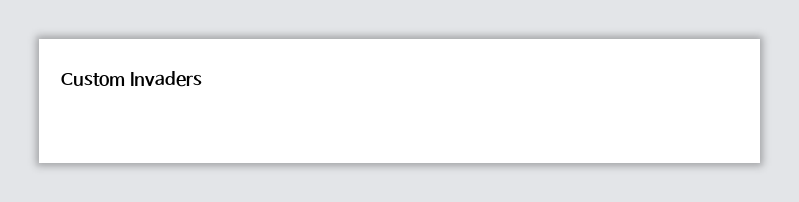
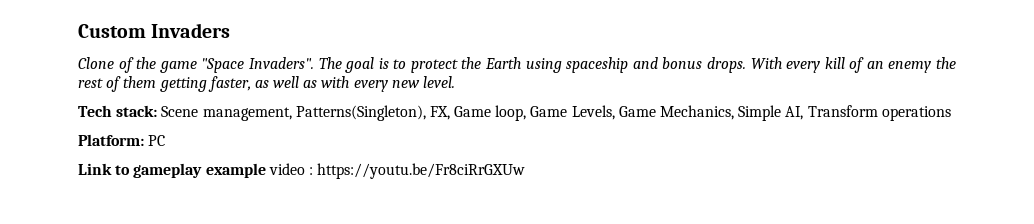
+ Clone of the game "Space Invaders". The goal is to protect the Earth using spaceship and bonus drops. With every kill of an enemy the rest of them getting faster, as well as with every new level.
+ Tech stack: Scene management, Patterns(Singleton), FX, Game loop, Game Levels, Game Mechanics, Simple AI, Transform operations
+ Platform: PC
+ Link to gameplay example video : https://youtu.be/Fr8ciRrGXUw

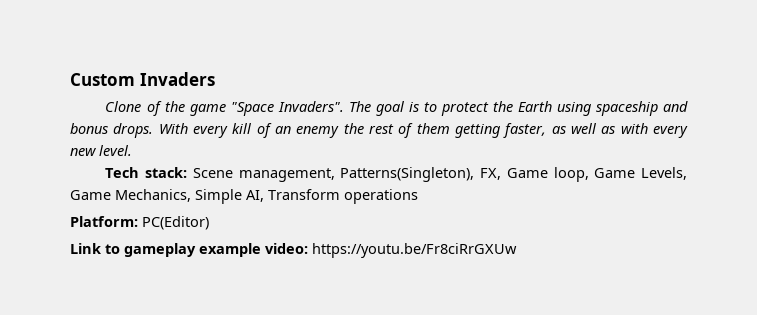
- Platform: PC
+ Platform: PC(Editor)
- Link to gameplay example video : https://youtu.be/Fr8ciRrGXUw
+ Link to gameplay example video: https://youtu.be/Fr8ciRrGXUw

